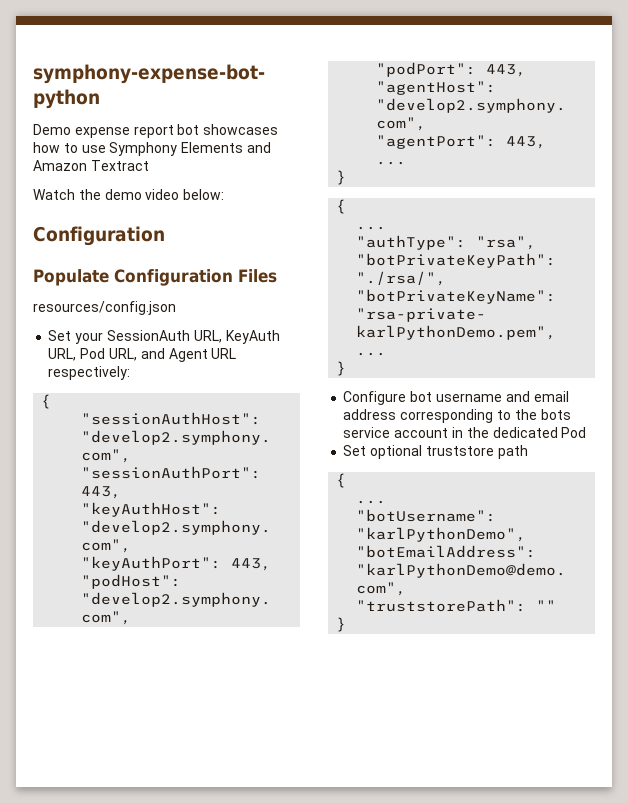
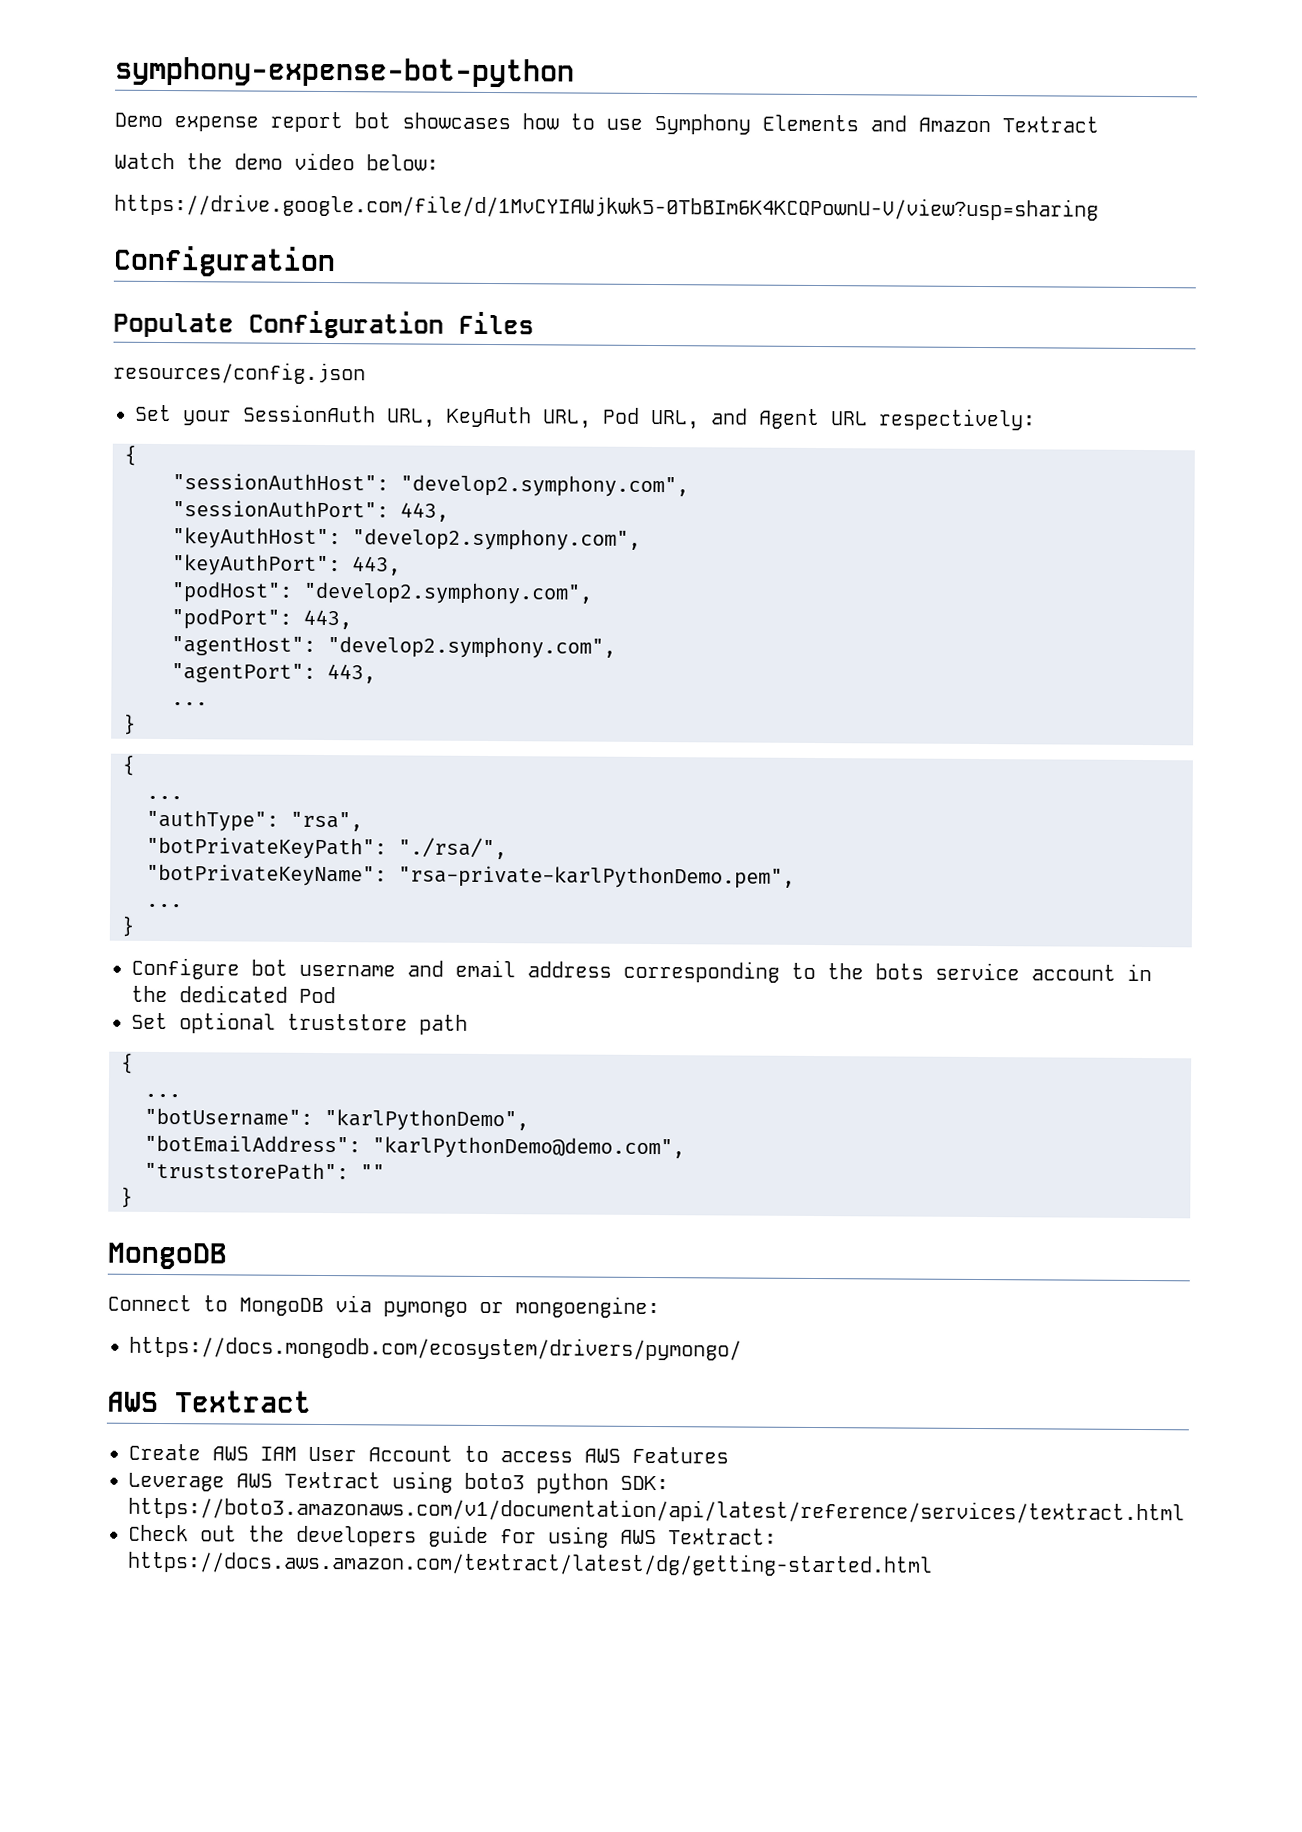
+ https://drive.google.com/file/d/1MvCYIAWjkwk5-0TbBIm6K4KCQPownU-V/view?usp=sharing
  "truststorePath": ""
  }
+ MongoDB
+ Connect to MongoDB via pymongo or mongoengine:
+ https://docs.mongodb.com/ecosystem/drivers/pymongo/
+ AWS Textract
+ Create AWS IAM User Account to access AWS Features
+ Leverage AWS Textract using boto3 python SDK: https://boto3.amazonaws.com/v1/documentation/api/latest/reference/services/textract.html
+ Check out the developers guide for using AWS Textract: https://docs.aws.amazon.com/textract/latest/dg/getting-started.html

